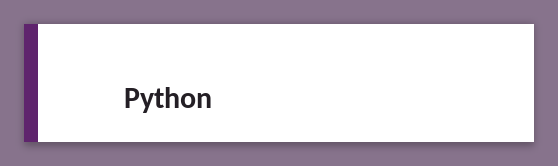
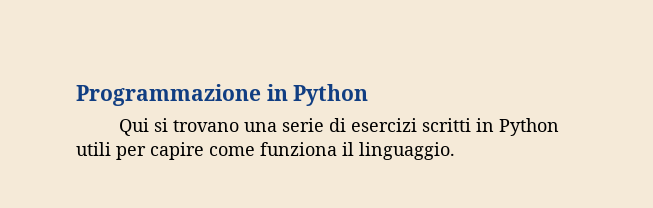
- Python
+ Programmazione in Python
+ Qui si trovano una serie di esercizi scritti in Python utili per capire come funziona il linguaggio.

